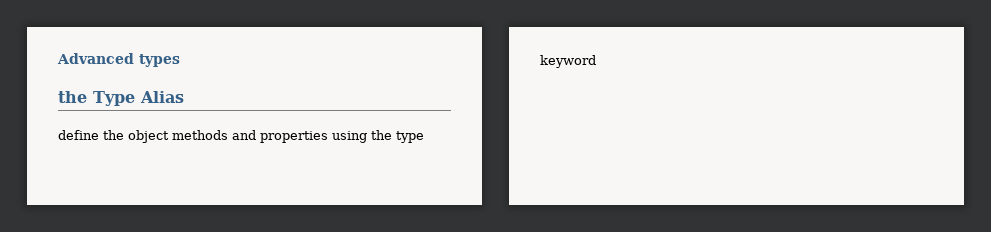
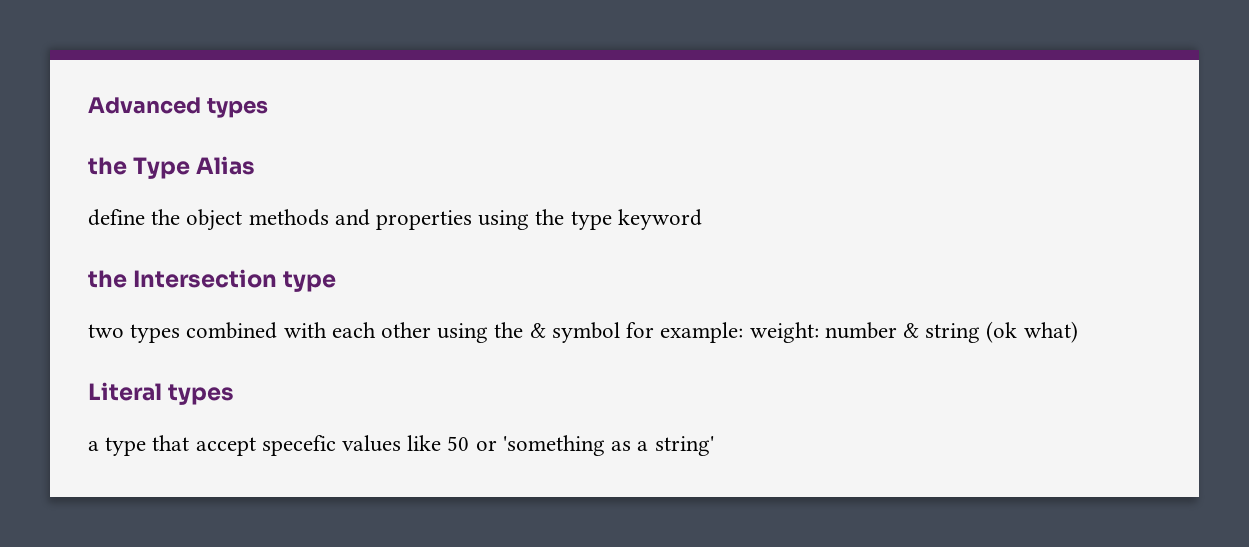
+ the Intersection type
+ two types combined with each other using the & symbol for example: weight: number & string (ok what)
+ Literal types
+ a type that accept specefic values like 50 or 'something as a string'

